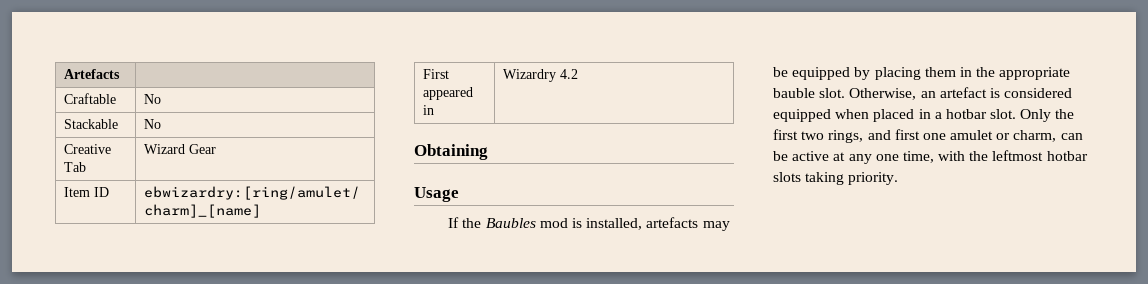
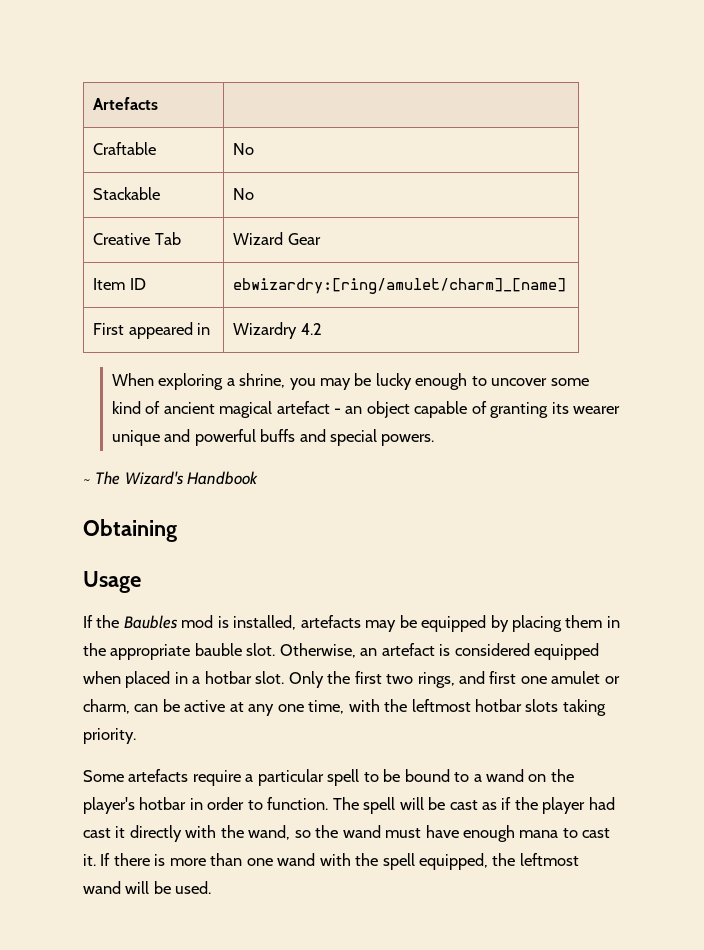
+ When exploring a shrine, you may be lucky enough to uncover some kind of ancient magical artefact - an object capable of granting its wearer unique and powerful buffs and special powers.
+ ~ The Wizard's Handbook
+ Some artefacts require a particular spell to be bound to a wand on the player's hotbar in order to function. The spell will be cast as if the player had cast it directly with the wand, so the wand must have enough mana to cast it. If there is more than one wand with the spell equipped, the leftmost wand will be used.

